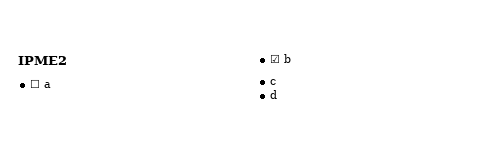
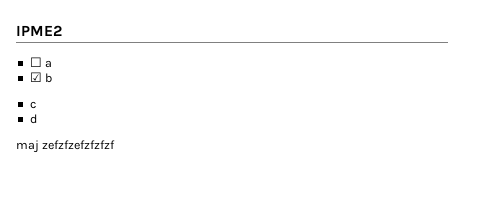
+ maj zefzfzefzfzfzf

